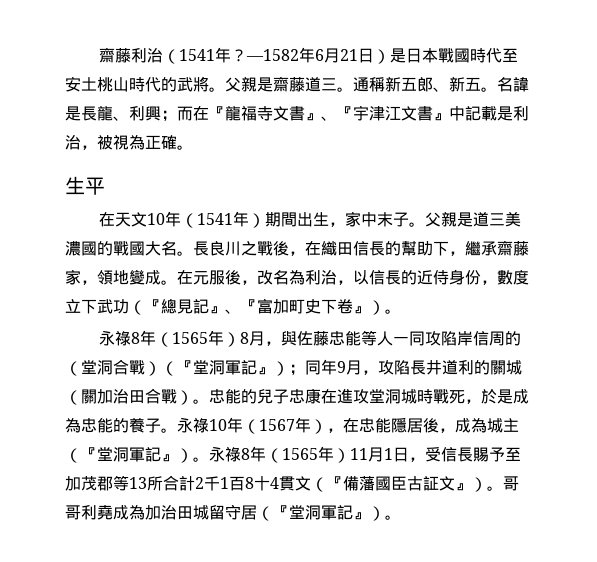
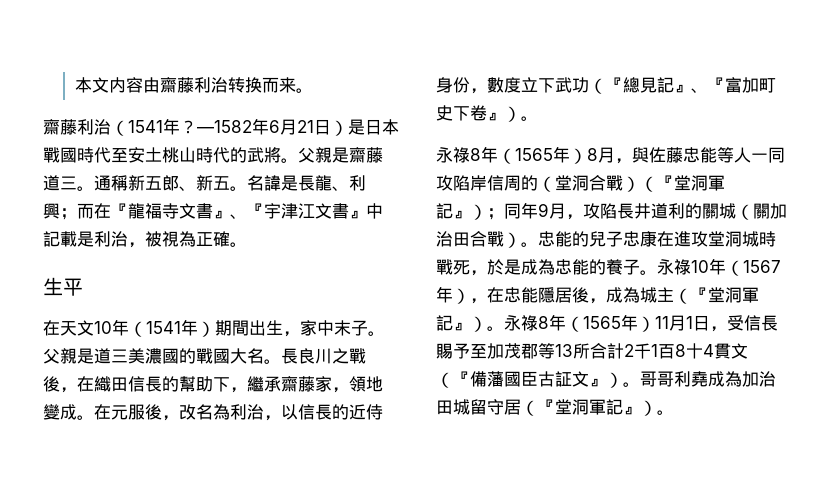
+ 本文内容由齋藤利治转换而来。

